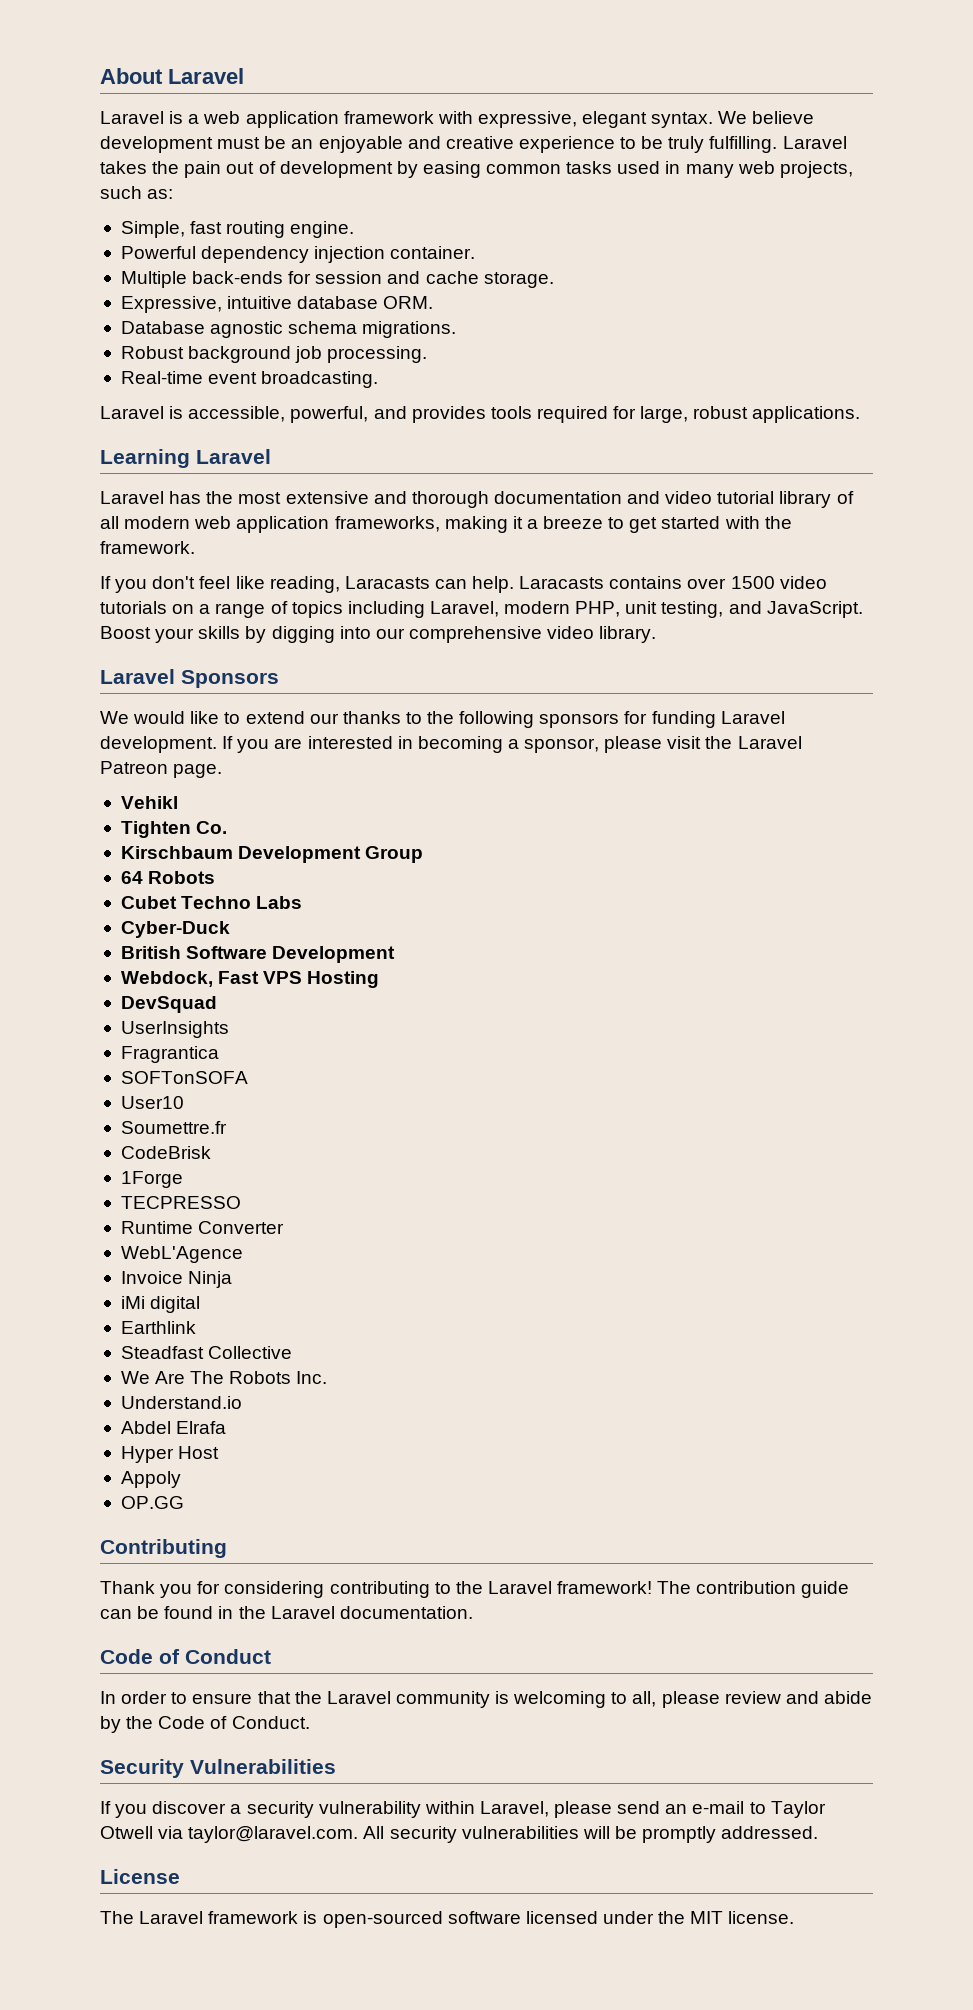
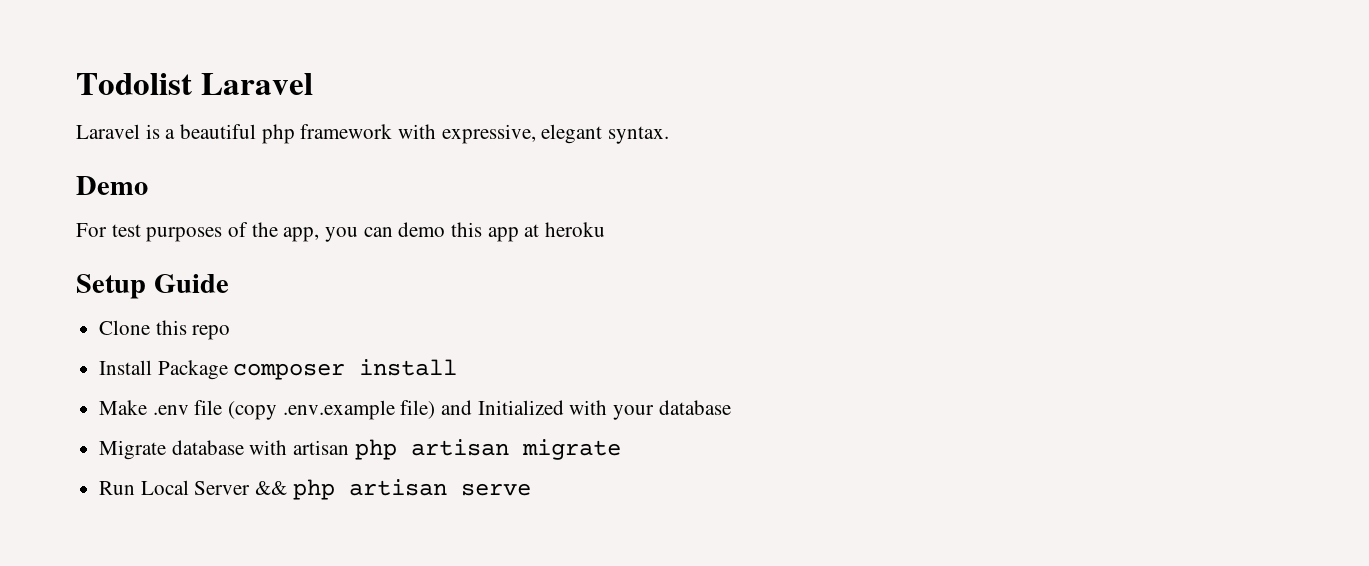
- About Laravel
+ Todolist Laravel
- Laravel is a web application framework with expressive, elegant syntax. We believe development must be an enjoyable and creative experience to be truly fulfilling. Laravel takes the pain out of development by easing common tasks used in many web projects, such as:
- Simple, fast routing engine.
- Powerful dependency injection container.
- Multiple back-ends for session and cache storage.
- Expressive, intuitive database ORM.
- Database agnostic schema migrations.
- Robust background job processing.
- Real-time event broadcasting.
- Laravel is accessible, powerful, and provides tools required for large, robust applications.
- Learning Laravel
- Laravel has the most extensive and thorough documentation and video tutorial library of all modern web application frameworks, making it a breeze to get started with the framework.
- If you don't feel like reading, Laracasts can help. Laracasts contains over 1500 video tutorials on a range of topics including Laravel, modern PHP, unit testing, and JavaScript. Boost your skills by digging into our comprehensive video library.
- Laravel Sponsors
- We would like to extend our thanks to the following sponsors for funding Laravel development. If you are interested in becoming a sponsor, please visit the Laravel Patreon page.
- Vehikl
- Tighten Co.
- Kirschbaum Development Group
- 64 Robots
- Cubet Techno Labs
- Cyber-Duck
- British Software Development
- Webdock, Fast VPS Hosting
- DevSquad
- UserInsights
- Fragrantica
- SOFTonSOFA
- User10
- Soumettre.fr
- CodeBrisk
- 1Forge
- TECPRESSO
- Runtime Converter
- WebL'Agence
- Invoice Ninja
- iMi digital
- Earthlink
- Steadfast Collective
- We Are The Robots Inc.
- Understand.io
- Abdel Elrafa
- Hyper Host
- Appoly
- OP.GG
- Contributing
- Thank you for considering contributing to the Laravel framework! The contribution guide can be found in the Laravel documentation.
- Code of Conduct
- In order to ensure that the Laravel community is welcoming to all, please review and abide by the Code of Conduct.
- Security Vulnerabilities
- If you discover a security vulnerability within Laravel, please send an e-mail to Taylor Otwell via taylor@laravel.com. All security vulnerabilities will be promptly addressed.
- License
- The Laravel framework is open-sourced software licensed under the MIT license.
+ Laravel is a beautiful php framework with expressive, elegant syntax.
+ Demo
+ For test purposes of the app, you can demo this app at heroku
+ Setup Guide
+ Clone this repo
+ Install Package composer install
+ Make .env file (copy .env.example file) and Initialized with your database
+ Migrate database with artisan php artisan migrate
+ Run Local Server && php artisan serve

